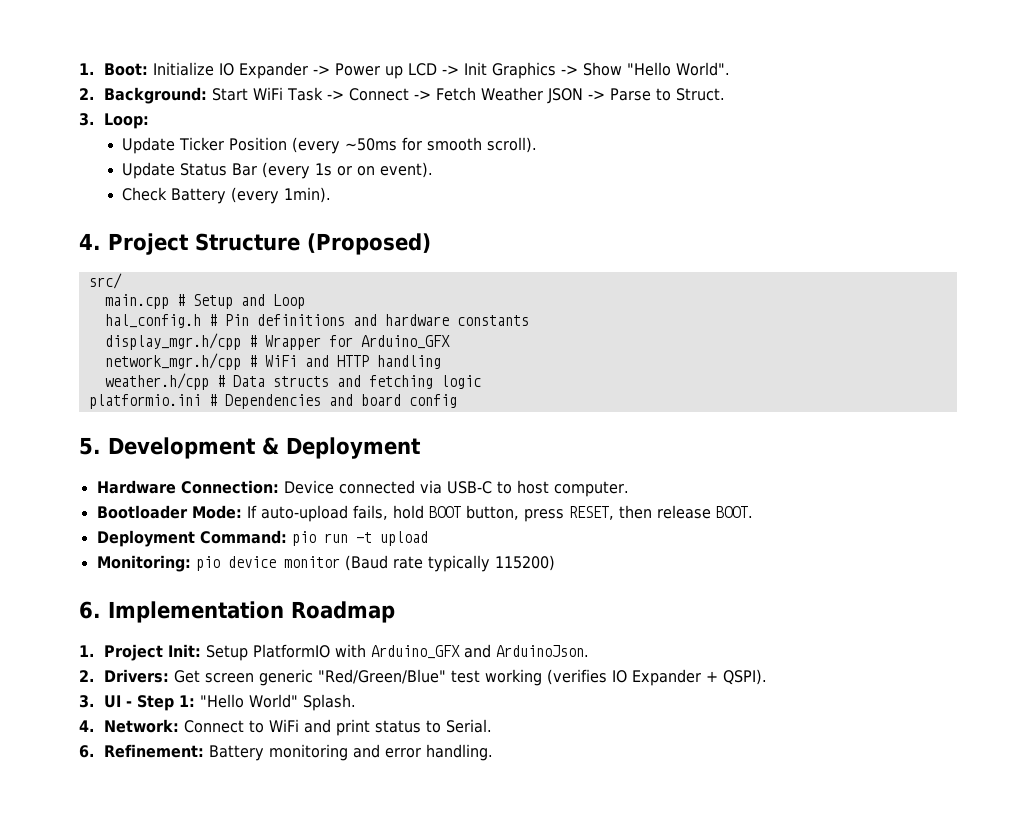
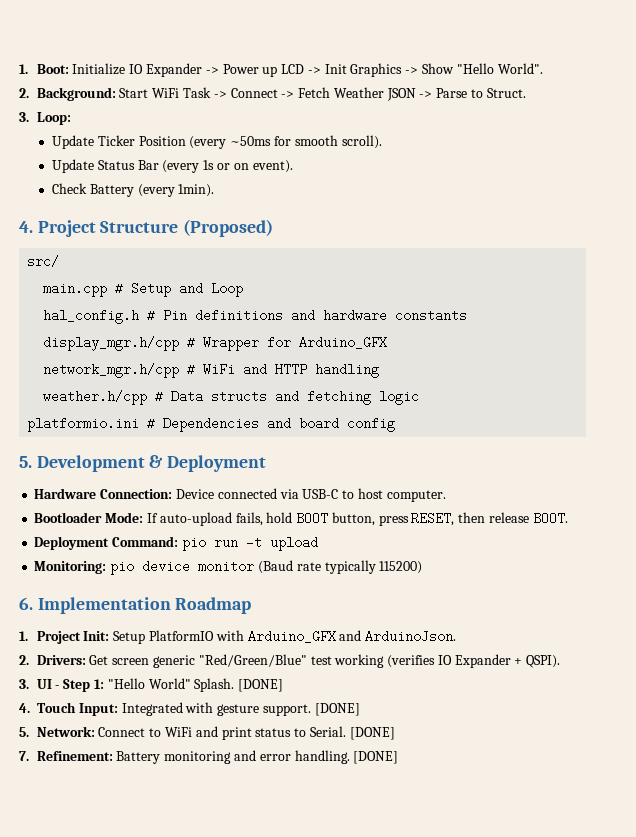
- 3. UI - Step 1: "Hello World" Splash.
- 4. Network: Connect to WiFi and print status to Serial.
- 6. Refinement: Battery monitoring and error handling.
+ 3. UI - Step 1: "Hello World" Splash. [DONE]
+ 4. Touch Input: Integrated with gesture support. [DONE]
+ 5. Network: Connect to WiFi and print status to Serial. [DONE]
+ 7. Refinement: Battery monitoring and error handling. [DONE]

